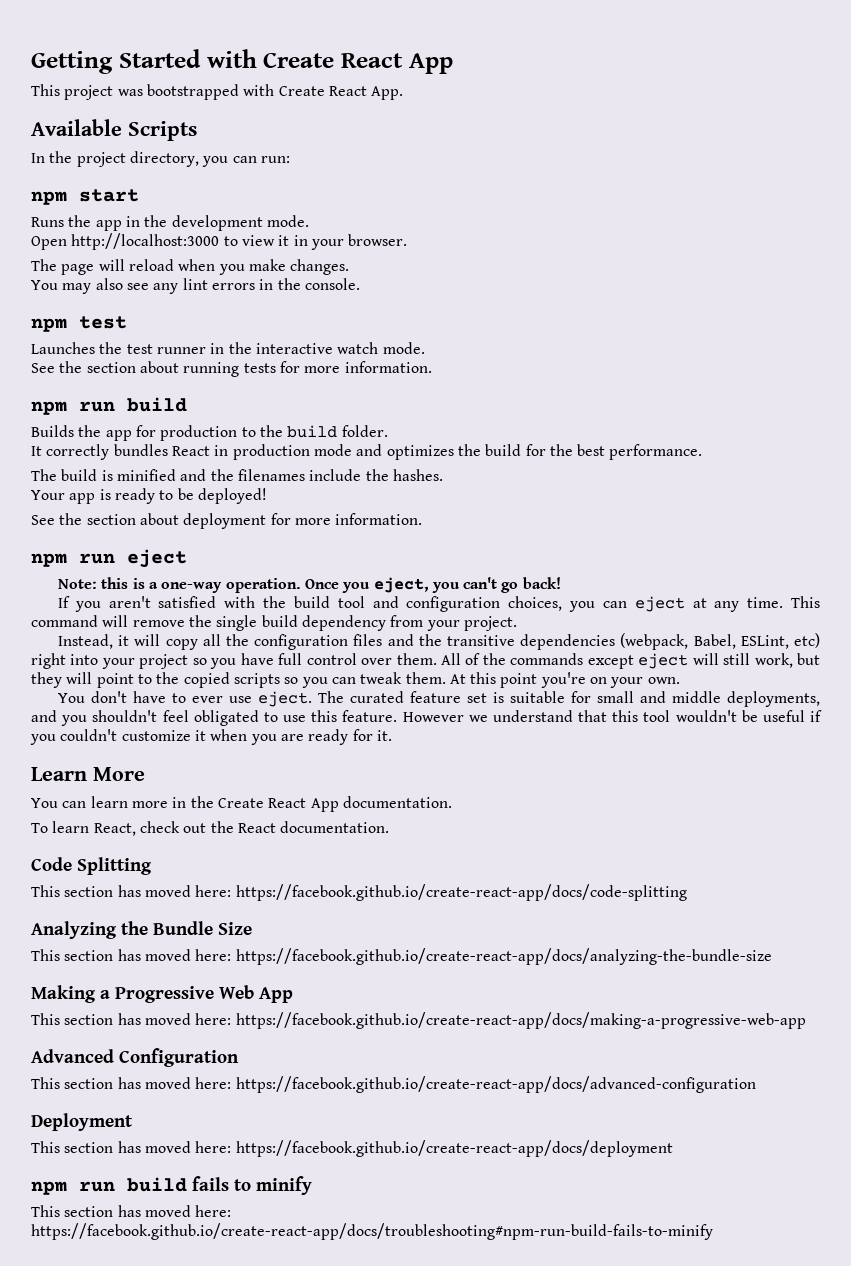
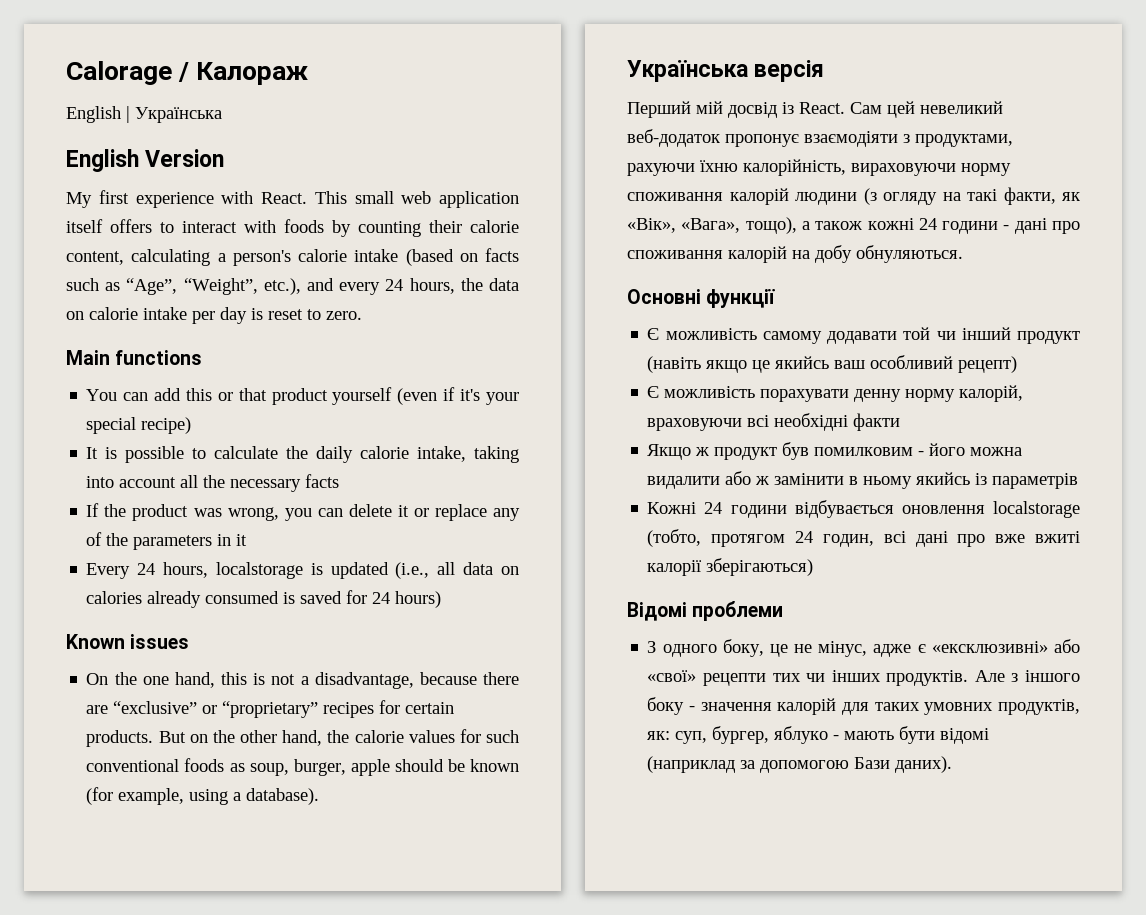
- Getting Started with Create React App
- This project was bootstrapped with Create React App.
- Available Scripts
- In the project directory, you can run:
- npm start
- Runs the app in the development mode.
- Open http://localhost:3000 to view it in your browser.
- The page will reload when you make changes.
- You may also see any lint errors in the console.
- npm test
- Launches the test runner in the interactive watch mode.
- See the section about running tests for more information.
- npm run build
- Builds the app for production to the build folder.
- It correctly bundles React in production mode and optimizes the build for the best performance.
- The build is minified and the filenames include the hashes.
- Your app is ready to be deployed!
- See the section about deployment for more information.
- npm run eject
- Note: this is a one-way operation. Once you eject, you can't go back!
- If you aren't satisfied with the build tool and configuration choices, you can eject at any time. This command will remove the single build dependency from your project.
- Instead, it will copy all the configuration files and the transitive dependencies (webpack, Babel, ESLint, etc) right into your project so you have full control over them. All of the commands except eject will still work, but they will point to the copied scripts so you can tweak them. At this point you're on your own.
- You don't have to ever use eject. The curated feature set is suitable for small and middle deployments, and you shouldn't feel obligated to use this feature. However we understand that this tool wouldn't be useful if you couldn't customize it when you are ready for it.
- Learn More
- You can learn more in the Create React App documentation.
- To learn React, check out the React documentation.
- Code Splitting
- This section has moved here: https://facebook.github.io/create-react-app/docs/code-splitting
- Analyzing the Bundle Size
- This section has moved here: https://facebook.github.io/create-react-app/docs/analyzing-the-bundle-size
- Making a Progressive Web App
- This section has moved here: https://facebook.github.io/create-react-app/docs/making-a-progressive-web-app
- Advanced Configuration
- This section has moved here: https://facebook.github.io/create-react-app/docs/advanced-configuration
- Deployment
- This section has moved here: https://facebook.github.io/create-react-app/docs/deployment
- npm run build fails to minify
- This section has moved here: https://facebook.github.io/create-react-app/docs/troubleshooting#npm-run-build-fails-to-minify
+ Calorage / Калораж
+ English | Українська
+ English Version
+ My first experience with React. This small web application itself offers to interact with foods by counting their calorie content, calculating a person's calorie intake (based on facts such as “Age”, “Weight”, etc.), and every 24 hours, the data on calorie intake per day is reset to zero.
+ Main functions
+ You can add this or that product yourself (even if it's your special recipe)
+ It is possible to calculate the daily calorie intake, taking into account all the necessary facts
+ If the product was wrong, you can delete it or replace any of the parameters in it
+ Every 24 hours, localstorage is updated (i.e., all data on calories already consumed is saved for 24 hours)
+ Known issues
+ On the one hand, this is not a disadvantage, because there are “exclusive” or “proprietary” recipes for certain products. But on the other hand, the calorie values for such conventional foods as soup, burger, apple should be known (for example, using a database).
+ Українська версія
+ Перший мій досвід із React. Сам цей невеликий веб-додаток пропонує взаємодіяти з продуктами, рахуючи їхню калорійність, вираховуючи норму споживання калорій людини (з огляду на такі факти, як «Вік», «Вага», тощо), а також кожні 24 години - дані про споживання калорій на добу обнуляються.
+ Основні функції
+ Є можливість самому додавати той чи інший продукт (навіть якщо це якийсь ваш особливий рецепт)
+ Є можливість порахувати денну норму калорій, враховуючи всі необхідні факти
+ Якщо ж продукт був помилковим - його можна видалити або ж замінити в ньому якийсь із параметрів
+ Кожні 24 години відбувається оновлення localstorage (тобто, протягом 24 годин, всі дані про вже вжиті калорії зберігаються)
+ Відомі проблеми
+ З одного боку, це не мінус, адже є «ексклюзивні» або «свої» рецепти тих чи інших продуктів. Але з іншого боку - значення калорій для таких умовних продуктів, як: суп, бургер, яблуко - мають бути відомі (наприклад за допомогою Бази даних).

